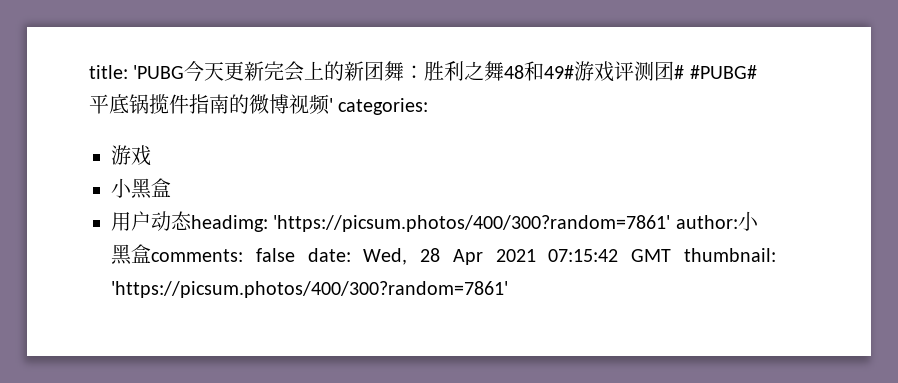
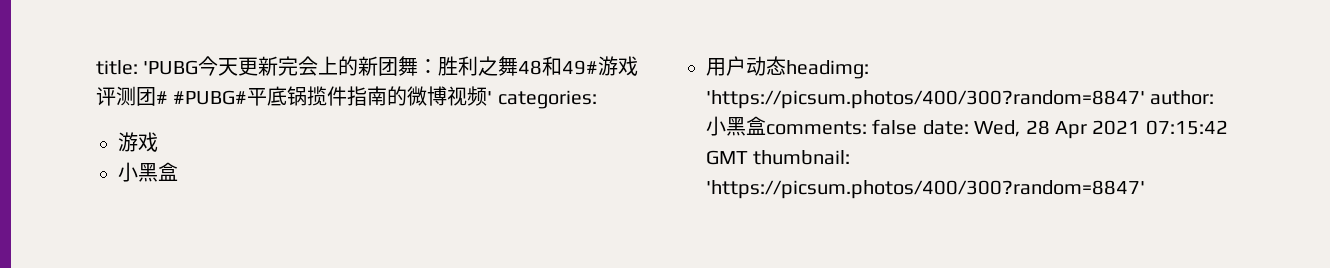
- 用户动态headimg: 'https://picsum.photos/400/300?random=7861' author:小黑盒comments: false date: Wed, 28 Apr 2021 07:15:42 GMT thumbnail: 'https://picsum.photos/400/300?random=7861'
+ 用户动态headimg: 'https://picsum.photos/400/300?random=8847' author:小黑盒comments: false date: Wed, 28 Apr 2021 07:15:42 GMT thumbnail: 'https://picsum.photos/400/300?random=8847'

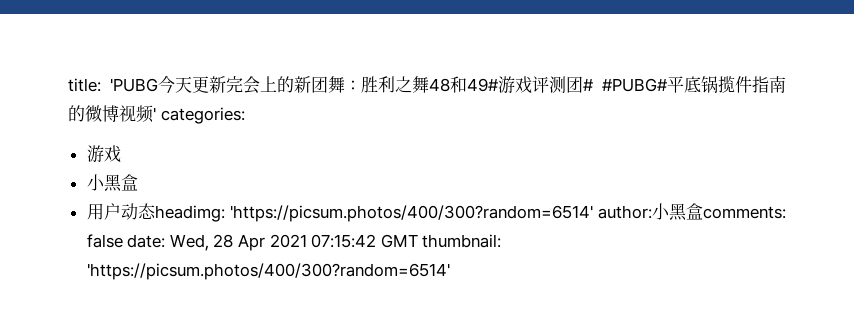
- 用户动态headimg: 'https://picsum.photos/400/300?random=8847' author:小黑盒comments: false date: Wed, 28 Apr 2021 07:15:42 GMT thumbnail: 'https://picsum.photos/400/300?random=8847'
+ 用户动态headimg: 'https://picsum.photos/400/300?random=6514' author:小黑盒comments: false date: Wed, 28 Apr 2021 07:15:42 GMT thumbnail: 'https://picsum.photos/400/300?random=6514'

